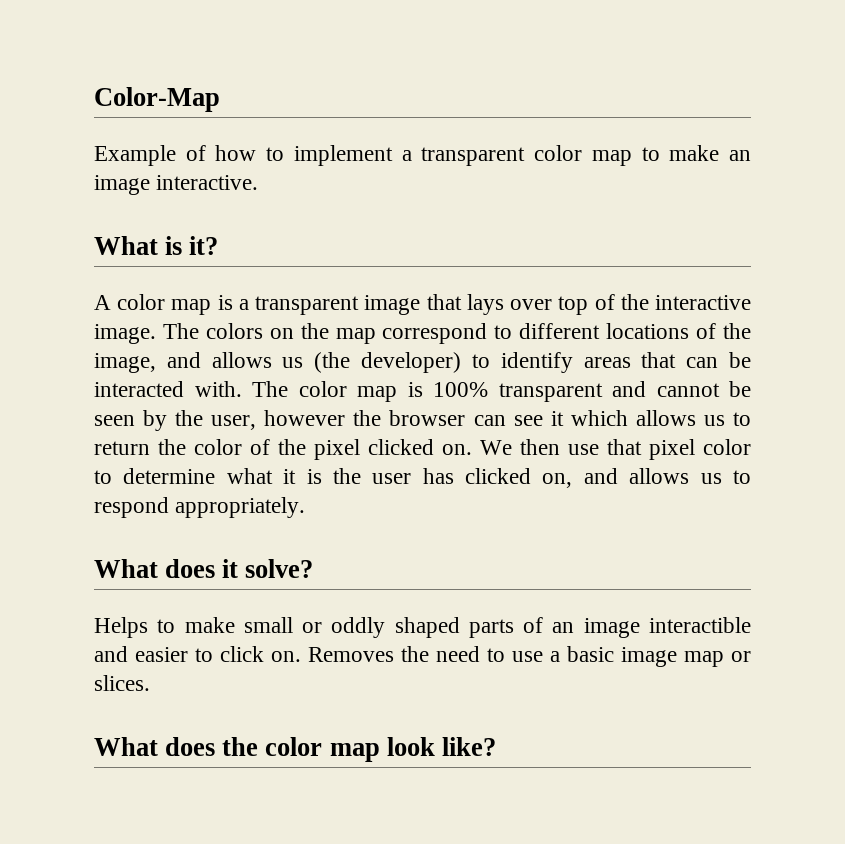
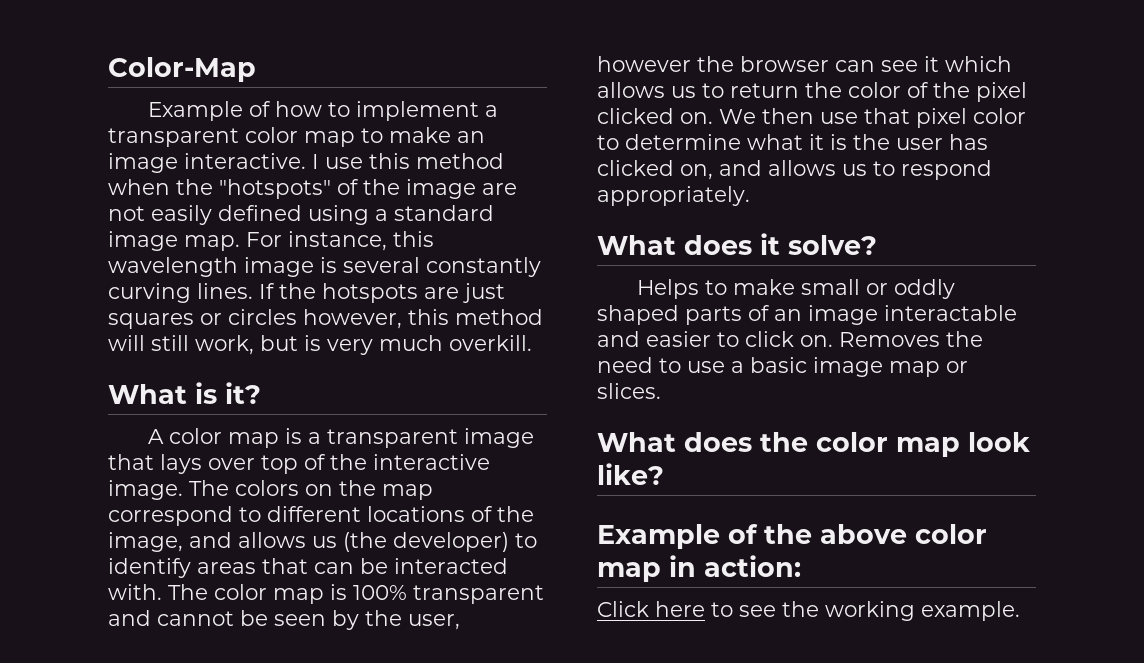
+ I use this method when the "hotspots" of the image are not easily defined using a standard image map. For instance, this wavelength image is several constantly curving lines. If the hotspots are just squares or circles however, this method will still work, but is very much overkill.
- Helps to make small or oddly shaped parts of an image interactible and easier to click on.
+ Helps to make small or oddly shaped parts of an image interactable and easier to click on.
+ Example of the above color map in action:
+ Click here to see the working example.

